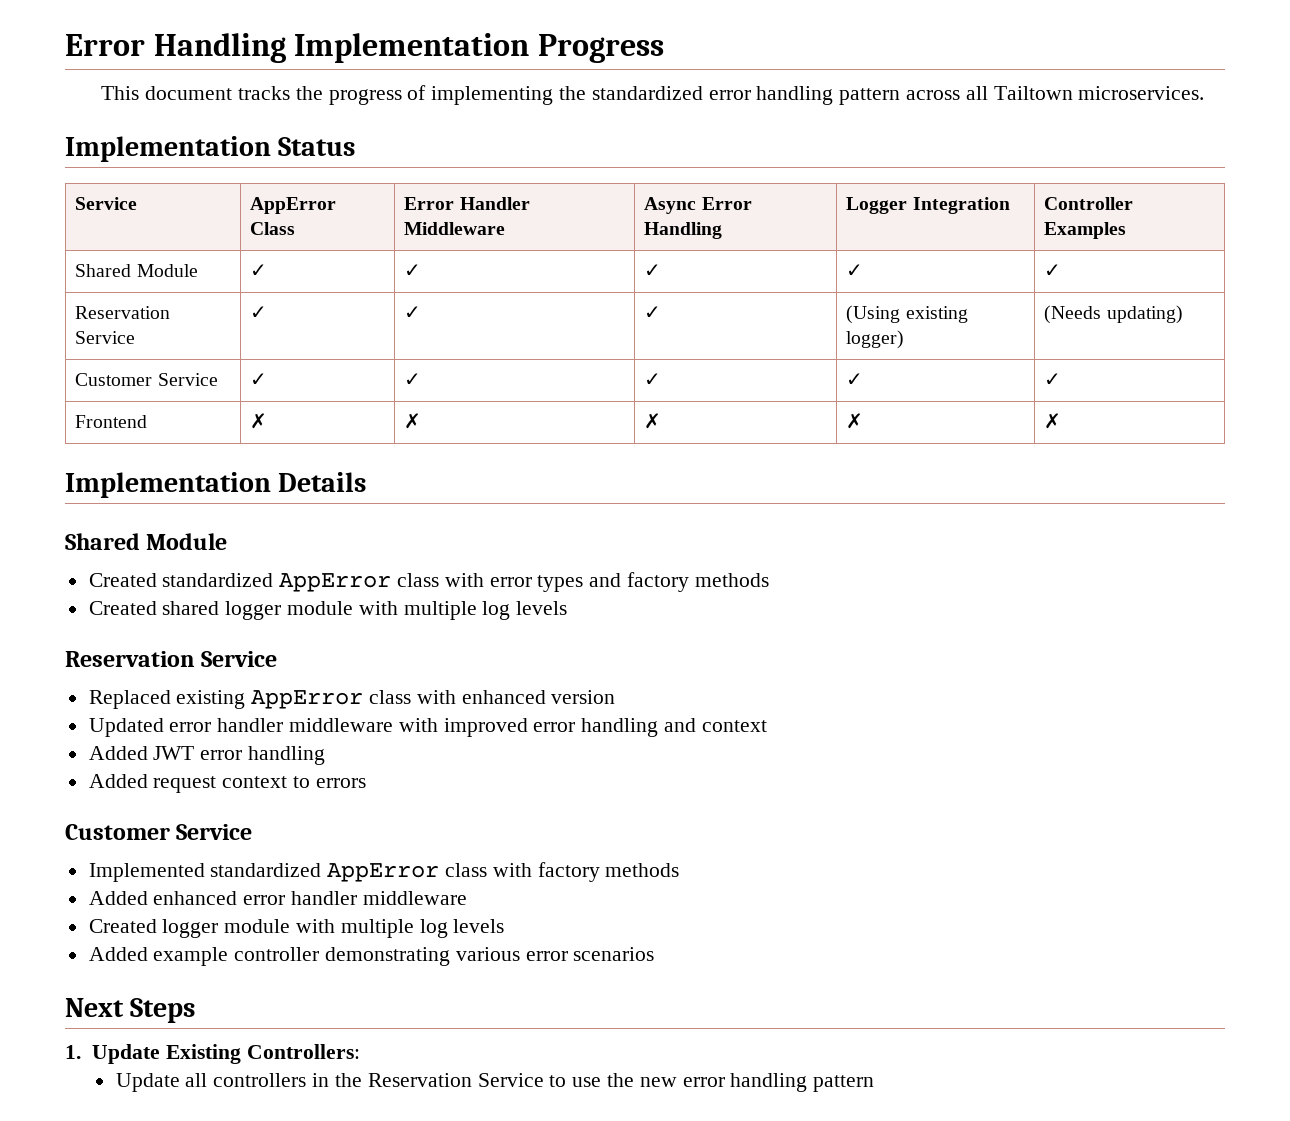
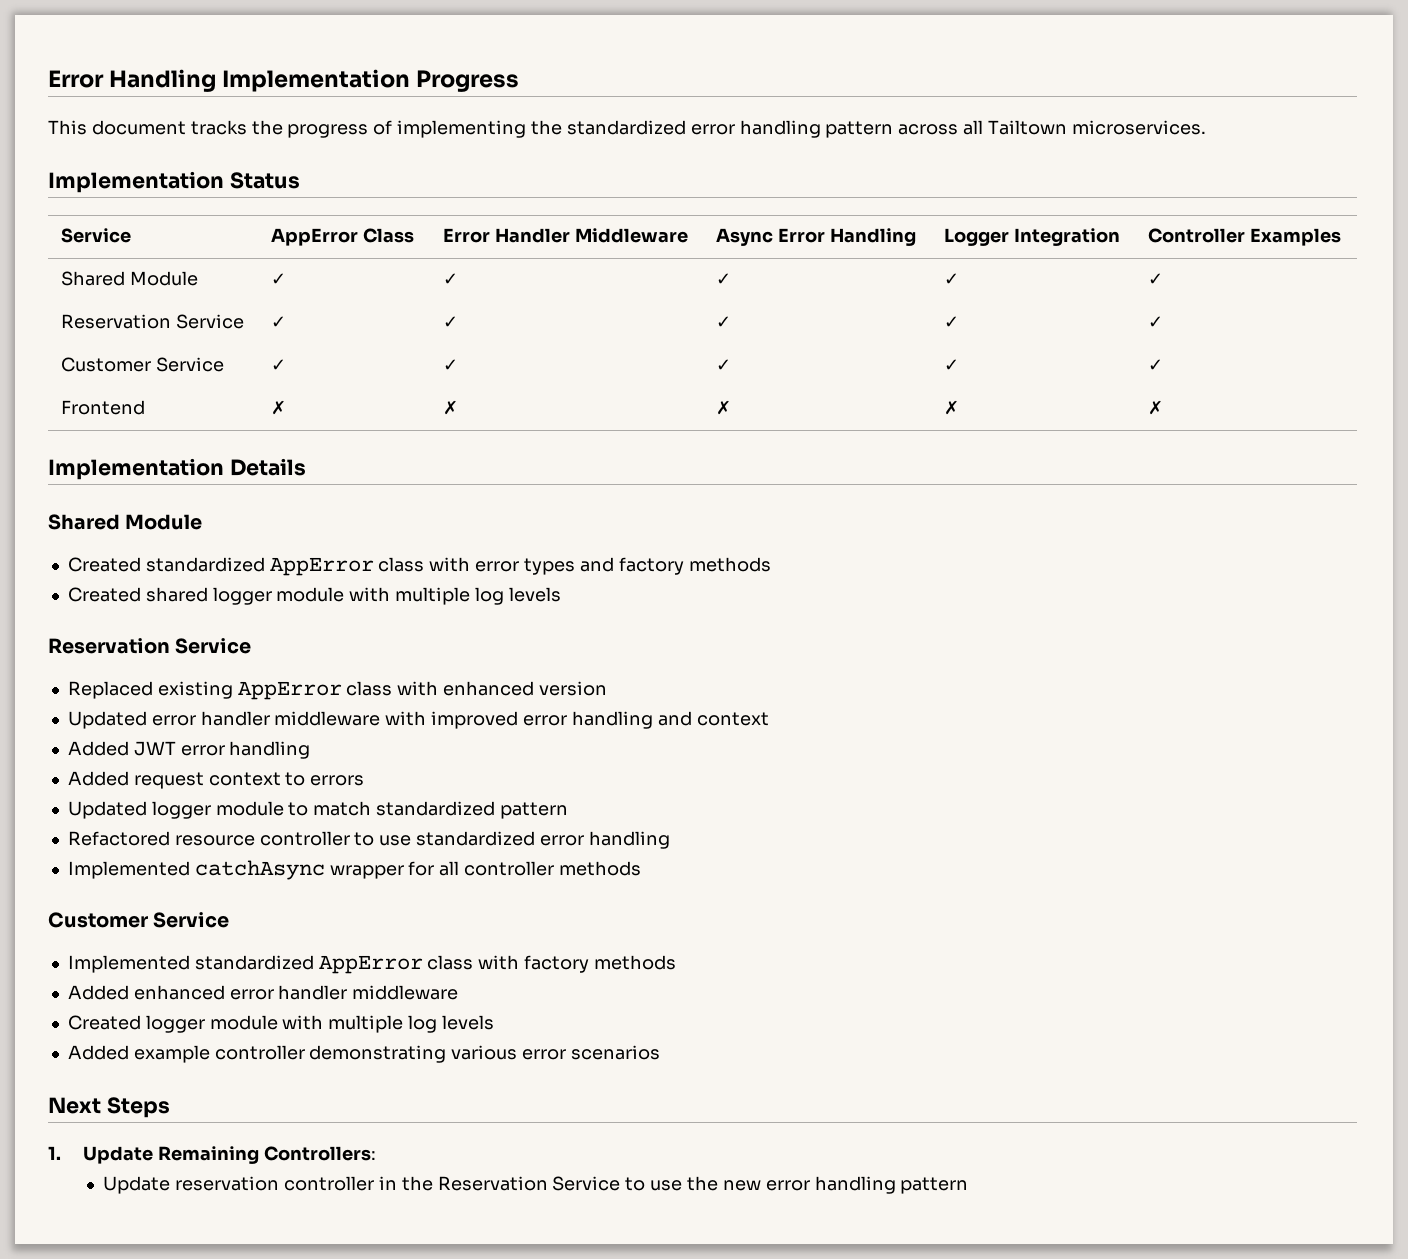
- Reservation Service | ✓ | ✓ | ✓ | (Using existing logger) | (Needs updating)
+ Reservation Service | ✓ | ✓ | ✓ | ✓ | ✓
+ Updated logger module to match standardized pattern
+ Refactored resource controller to use standardized error handling
+ Implemented catchAsync wrapper for all controller methods
- 1. Update Existing Controllers:
+ 1. Update Remaining Controllers:
- Update all controllers in the Reservation Service to use the new error handling pattern
+ Update reservation controller in the Reservation Service to use the new error handling pattern

